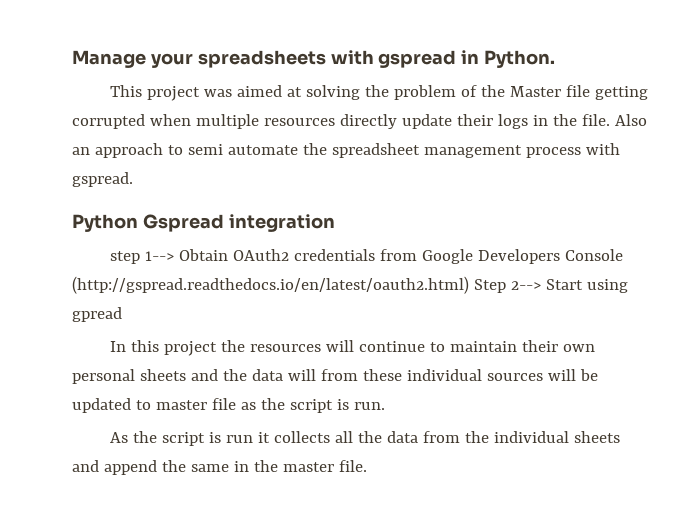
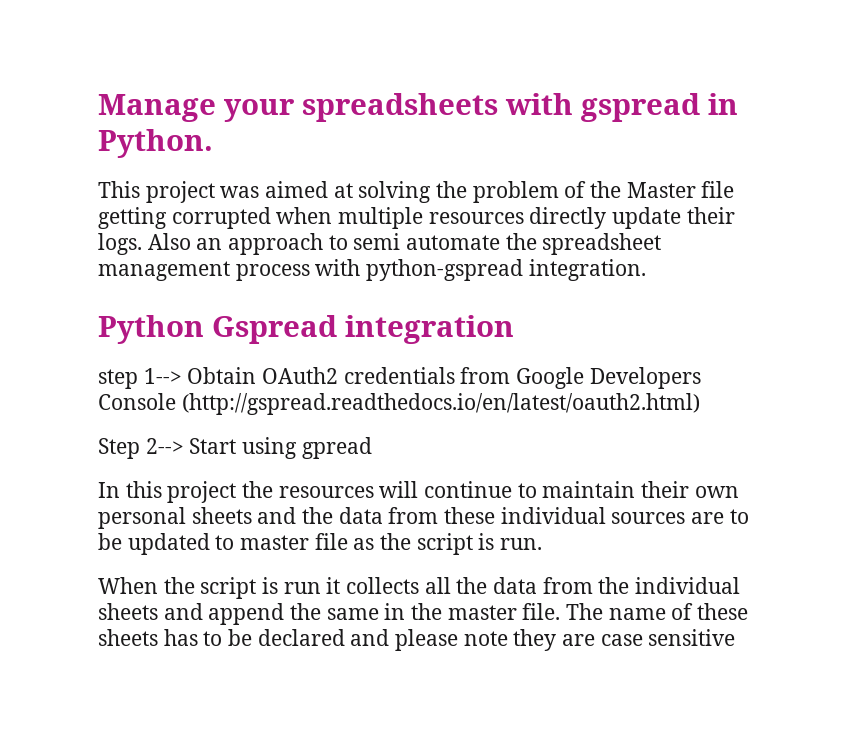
- This project was aimed at solving the problem of the Master file getting corrupted when multiple resources directly update their logs in the file.
+ This project was aimed at solving the problem of the Master file getting corrupted when multiple resources directly update their logs.
- Also an approach to semi automate the spreadsheet management process with gspread.
+ Also an approach to semi automate the spreadsheet management process with python-gspread integration.
- step 1--> Obtain OAuth2 credentials from Google Developers Console (http://gspread.readthedocs.io/en/latest/oauth2.html) Step 2--> Start using gpread
+ step 1--> Obtain OAuth2 credentials from Google Developers Console (http://gspread.readthedocs.io/en/latest/oauth2.html)
+ Step 2--> Start using gpread
- In this project the resources will continue to maintain their own personal sheets and the data will from these individual sources will be updated to master file as the script is run.
+ In this project the resources will continue to maintain their own personal sheets and the data from these individual sources are to be updated to master file as the script is run.
- As the script is run it collects all the data from the individual sheets and append the same in the master file.
+ When the script is run it collects all the data from the individual sheets and append the same in the master file.
+ The name of these sheets has to be declared and please note they are case sensitive

